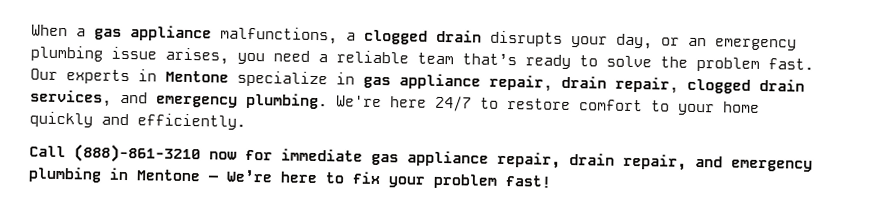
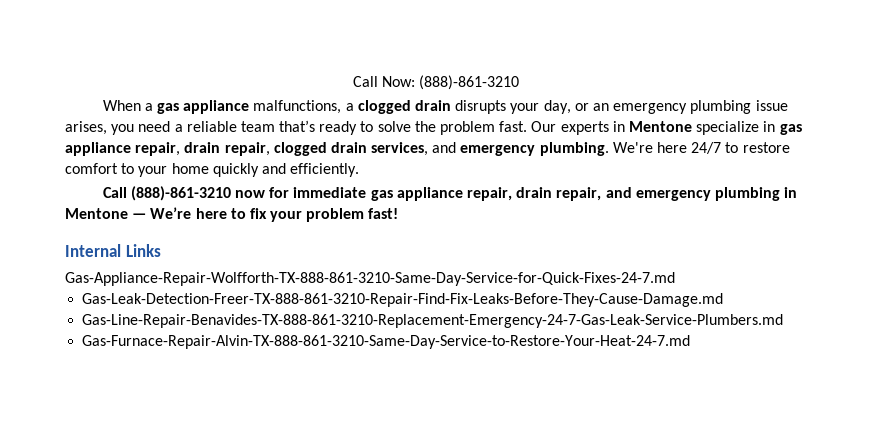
+ Call Now: (888)-861-3210
+ Internal Links
+ Gas-Appliance-Repair-Wolfforth-TX-888-861-3210-Same-Day-Service-for-Quick-Fixes-24-7.md
+ Gas-Leak-Detection-Freer-TX-888-861-3210-Repair-Find-Fix-Leaks-Before-They-Cause-Damage.md
+ Gas-Line-Repair-Benavides-TX-888-861-3210-Replacement-Emergency-24-7-Gas-Leak-Service-Plumbers.md
+ Gas-Furnace-Repair-Alvin-TX-888-861-3210-Same-Day-Service-to-Restore-Your-Heat-24-7.md

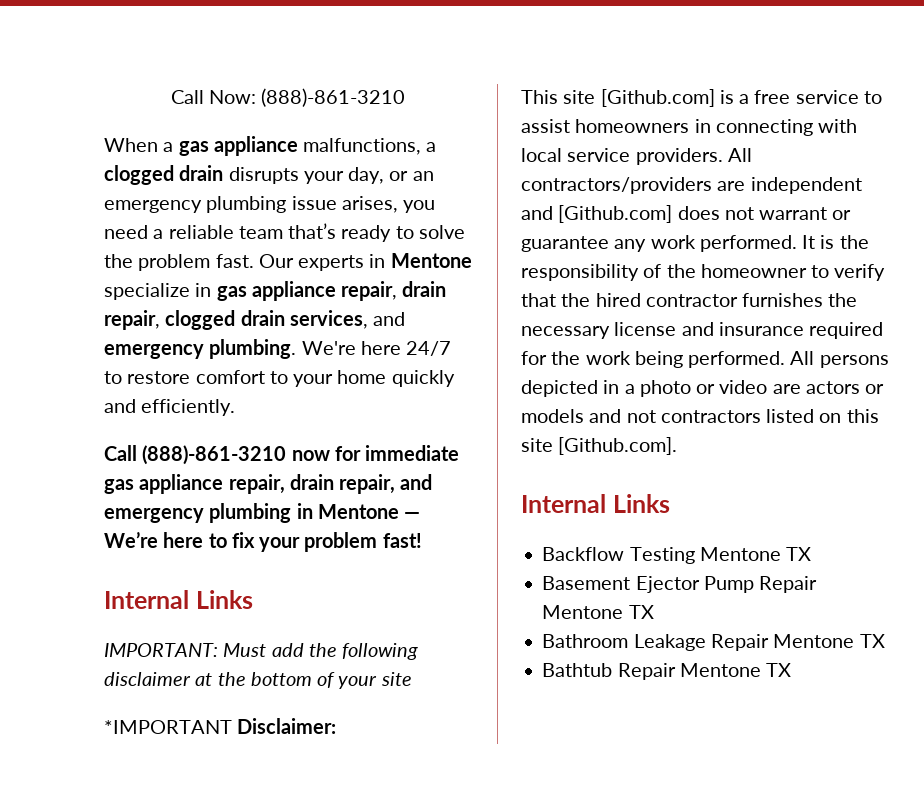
- Gas-Appliance-Repair-Wolfforth-TX-888-861-3210-Same-Day-Service-for-Quick-Fixes-24-7.md
- Gas-Leak-Detection-Freer-TX-888-861-3210-Repair-Find-Fix-Leaks-Before-They-Cause-Damage.md
- Gas-Line-Repair-Benavides-TX-888-861-3210-Replacement-Emergency-24-7-Gas-Leak-Service-Plumbers.md
- Gas-Furnace-Repair-Alvin-TX-888-861-3210-Same-Day-Service-to-Restore-Your-Heat-24-7.md
+ IMPORTANT: Must add the following disclaimer at the bottom of your site
+ *IMPORTANT Disclaimer:
+ This site [Github.com] is a free service to assist homeowners in connecting with local service providers. All contractors/providers are independent and [Github.com] does not warrant or guarantee any work performed. It is the responsibility of the homeowner to verify that the hired contractor furnishes the necessary license and insurance required for the work being performed. All persons depicted in a photo or video are actors or models and not contractors listed on this site [Github.com].
+ Internal Links
+ Backflow Testing Mentone TX
+ Basement Ejector Pump Repair Mentone TX
+ Bathroom Leakage Repair Mentone TX
+ Bathtub Repair Mentone TX

